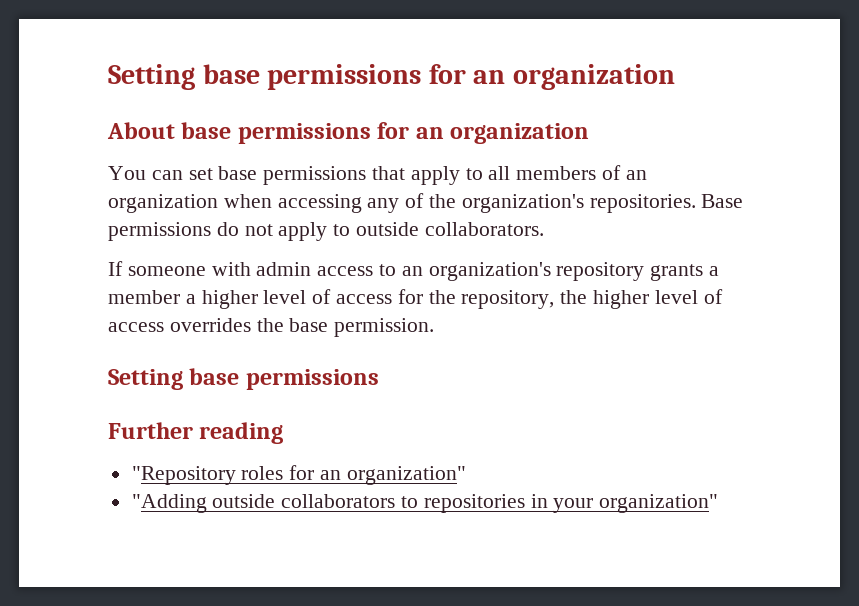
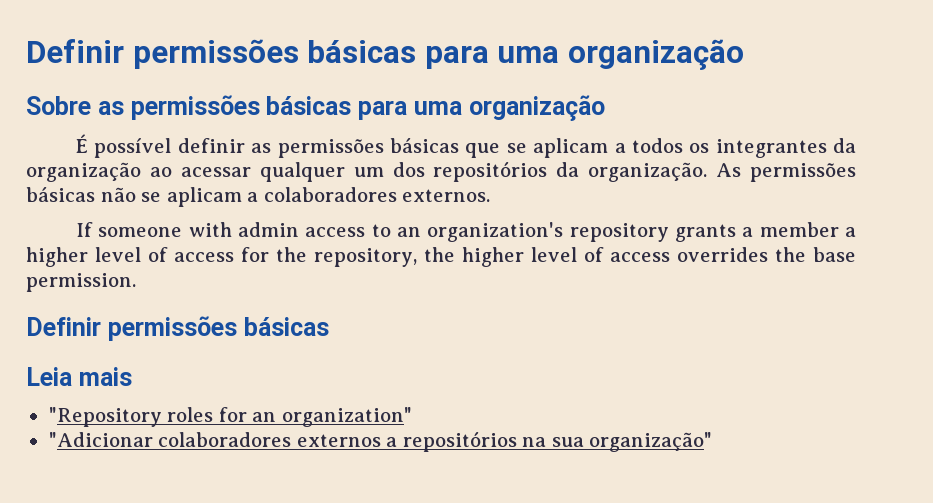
- Setting base permissions for an organization
- About base permissions for an organization
- You can set base permissions that apply to all members of an organization when accessing any of the organization's repositories. Base permissions do not apply to outside collaborators.
+ Definir permissões básicas para uma organização
+ Sobre as permissões básicas para uma organização
+ É possível definir as permissões básicas que se aplicam a todos os integrantes da organização ao acessar qualquer um dos repositórios da organização. As permissões básicas não se aplicam a colaboradores externos.
  If someone with admin access to an organization's repository grants a member a higher level of access for the repository, the higher level of access overrides the base permission.
- Setting base permissions
- Further reading
+ Definir permissões básicas
+ Leia mais
- "Adding outside collaborators to repositories in your organization"
+ "Adicionar colaboradores externos a repositórios na sua organização"

